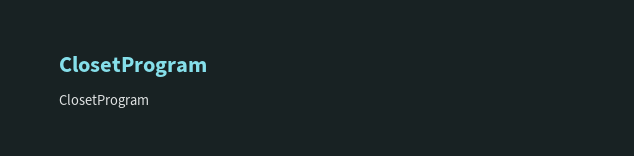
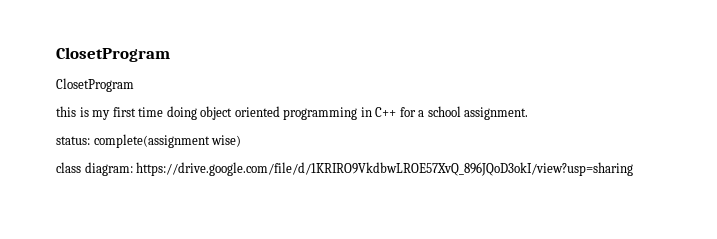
+ this is my first time doing object oriented programming in C++ for a school assignment.
+ status: complete(assignment wise)
+ class diagram: https://drive.google.com/file/d/1KRIRO9VkdbwLROE57XvQ_896JQoD3okI/view?usp=sharing

